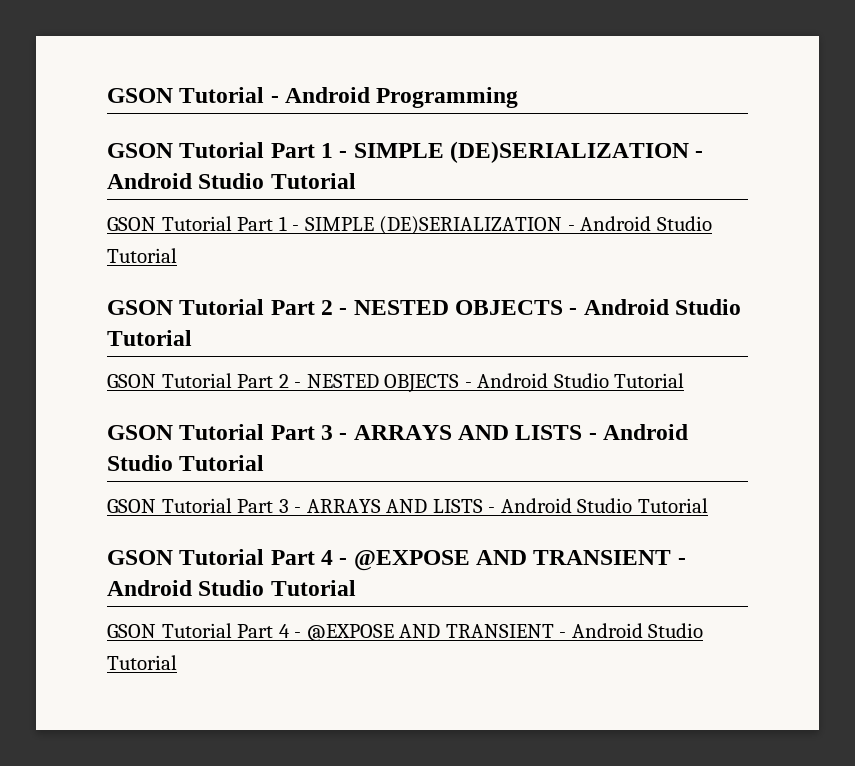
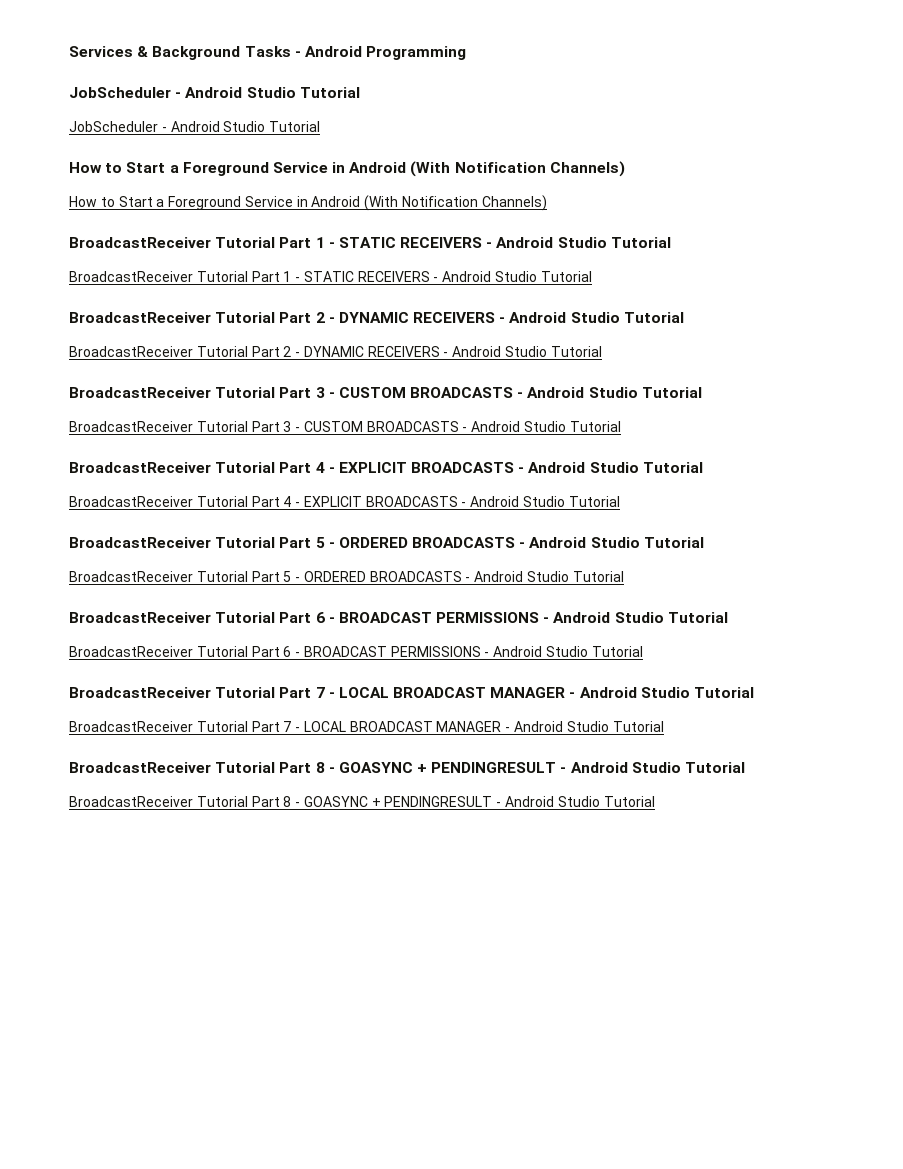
- GSON Tutorial - Android Programming
- GSON Tutorial Part 1 - SIMPLE (DE)SERIALIZATION - Android Studio Tutorial
- GSON Tutorial Part 1 - SIMPLE (DE)SERIALIZATION - Android Studio Tutorial
- GSON Tutorial Part 2 - NESTED OBJECTS - Android Studio Tutorial
- GSON Tutorial Part 2 - NESTED OBJECTS - Android Studio Tutorial
- GSON Tutorial Part 3 - ARRAYS AND LISTS - Android Studio Tutorial
- GSON Tutorial Part 3 - ARRAYS AND LISTS - Android Studio Tutorial
- GSON Tutorial Part 4 - @EXPOSE AND TRANSIENT - Android Studio Tutorial
- GSON Tutorial Part 4 - @EXPOSE AND TRANSIENT - Android Studio Tutorial
+ Services & Background Tasks - Android Programming
+ JobScheduler - Android Studio Tutorial
+ JobScheduler - Android Studio Tutorial
+ How to Start a Foreground Service in Android (With Notification Channels)
+ How to Start a Foreground Service in Android (With Notification Channels)
+ BroadcastReceiver Tutorial Part 1 - STATIC RECEIVERS - Android Studio Tutorial
+ BroadcastReceiver Tutorial Part 1 - STATIC RECEIVERS - Android Studio Tutorial
+ BroadcastReceiver Tutorial Part 2 - DYNAMIC RECEIVERS - Android Studio Tutorial
+ BroadcastReceiver Tutorial Part 2 - DYNAMIC RECEIVERS - Android Studio Tutorial
+ BroadcastReceiver Tutorial Part 3 - CUSTOM BROADCASTS - Android Studio Tutorial
+ BroadcastReceiver Tutorial Part 3 - CUSTOM BROADCASTS - Android Studio Tutorial
+ BroadcastReceiver Tutorial Part 4 - EXPLICIT BROADCASTS - Android Studio Tutorial
+ BroadcastReceiver Tutorial Part 4 - EXPLICIT BROADCASTS - Android Studio Tutorial
+ BroadcastReceiver Tutorial Part 5 - ORDERED BROADCASTS - Android Studio Tutorial
+ BroadcastReceiver Tutorial Part 5 - ORDERED BROADCASTS - Android Studio Tutorial
+ BroadcastReceiver Tutorial Part 6 - BROADCAST PERMISSIONS - Android Studio Tutorial
+ BroadcastReceiver Tutorial Part 6 - BROADCAST PERMISSIONS - Android Studio Tutorial
+ BroadcastReceiver Tutorial Part 7 - LOCAL BROADCAST MANAGER - Android Studio Tutorial
+ BroadcastReceiver Tutorial Part 7 - LOCAL BROADCAST MANAGER - Android Studio Tutorial
+ BroadcastReceiver Tutorial Part 8 - GOASYNC + PENDINGRESULT - Android Studio Tutorial
+ BroadcastReceiver Tutorial Part 8 - GOASYNC + PENDINGRESULT - Android Studio Tutorial

